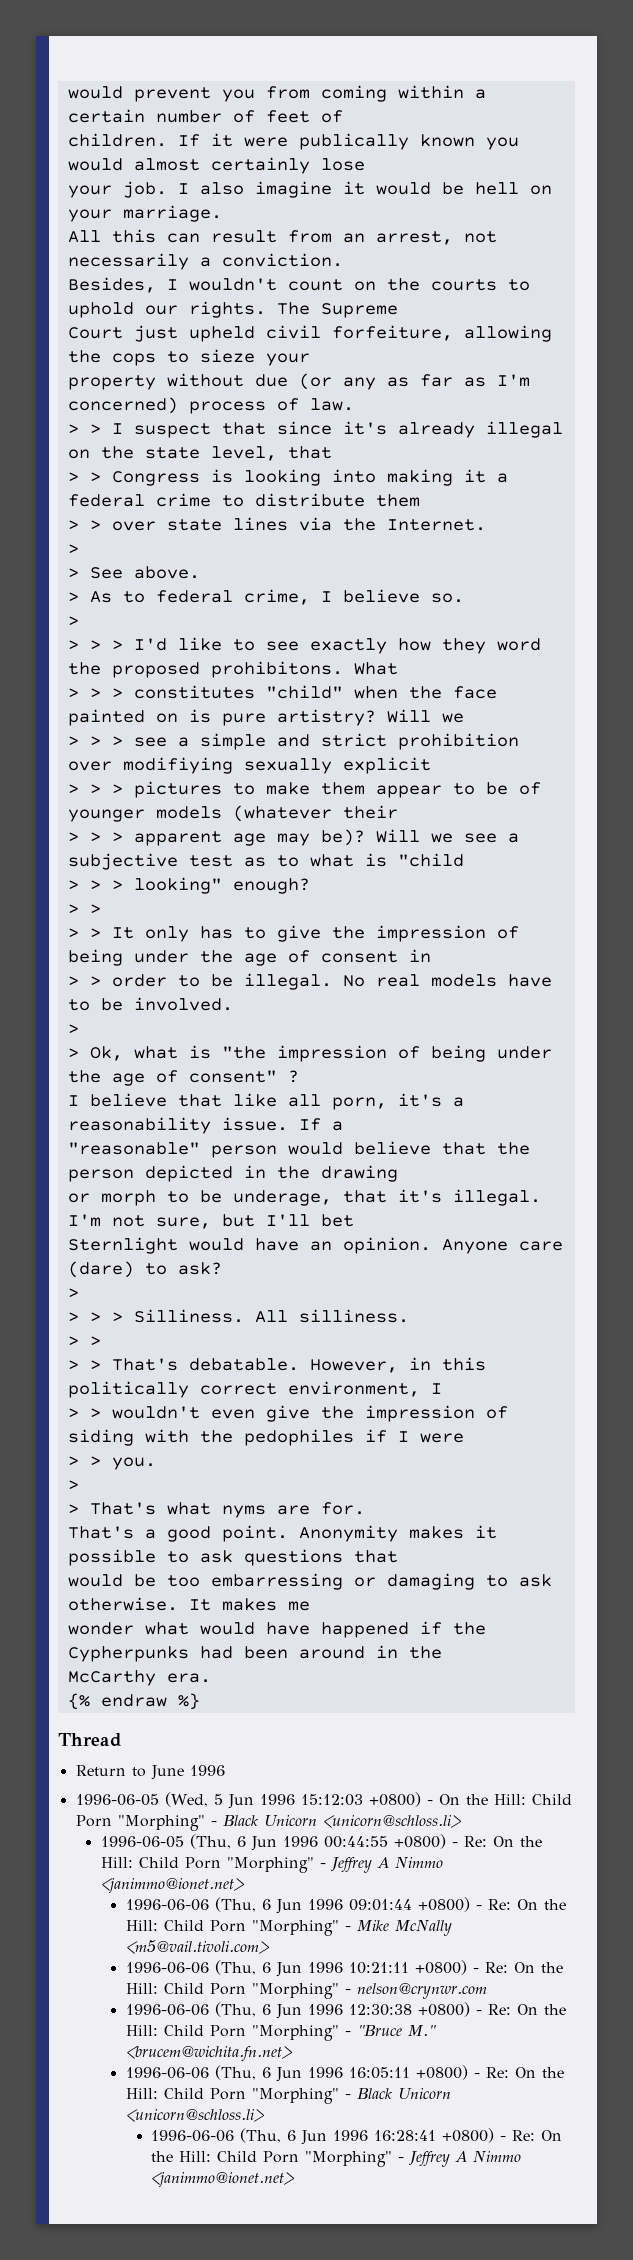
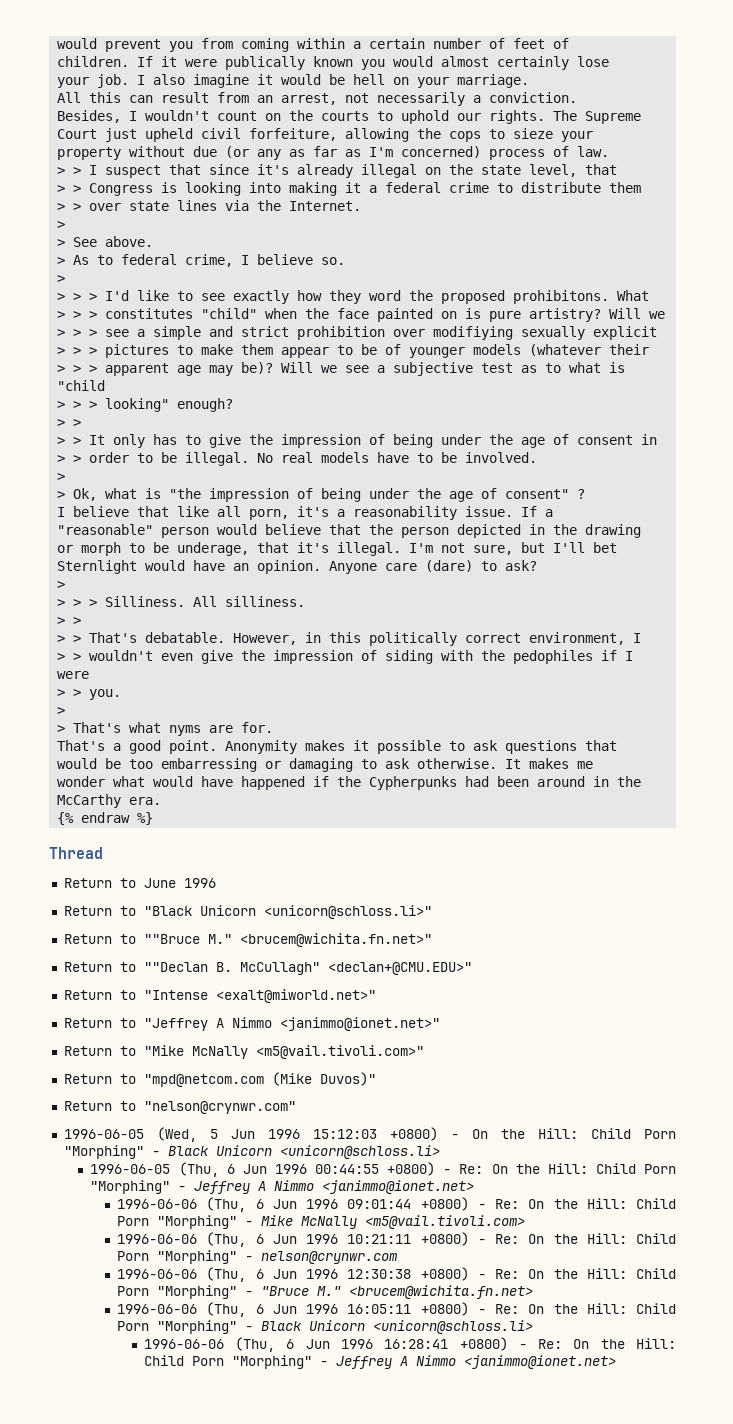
+ Return to "Black Unicorn <unicorn@schloss.li>"
+ Return to ""Bruce M." <brucem@wichita.fn.net>"
+ Return to ""Declan B. McCullagh" <declan+@CMU.EDU>"
+ Return to "Intense <exalt@miworld.net>"
+ Return to "Jeffrey A Nimmo <janimmo@ionet.net>"
+ Return to "Mike McNally <m5@vail.tivoli.com>"
+ Return to "mpd@netcom.com (Mike Duvos)"
+ Return to "nelson@crynwr.com"

